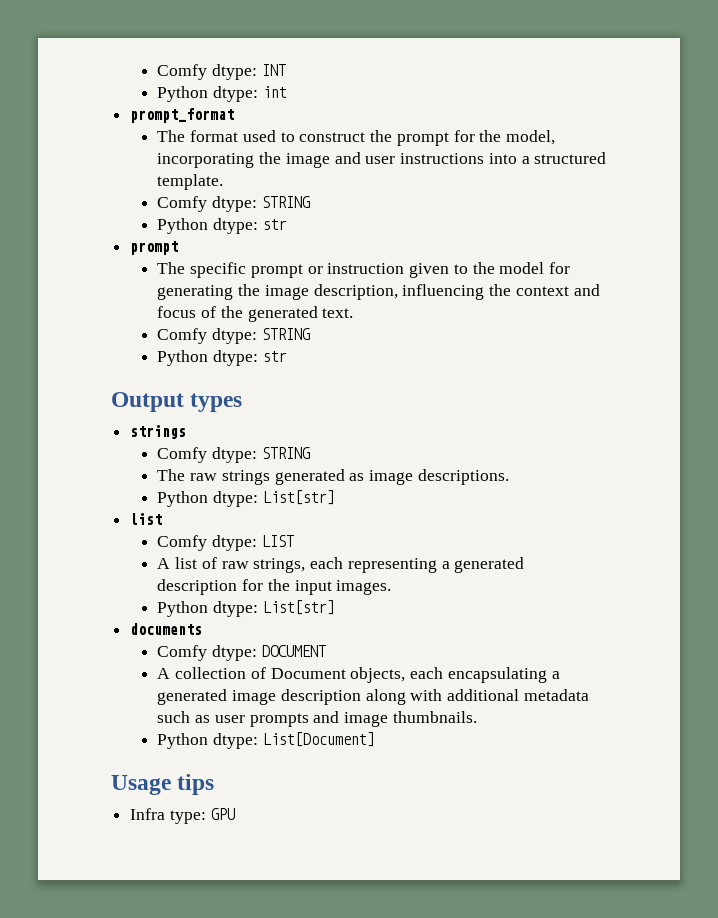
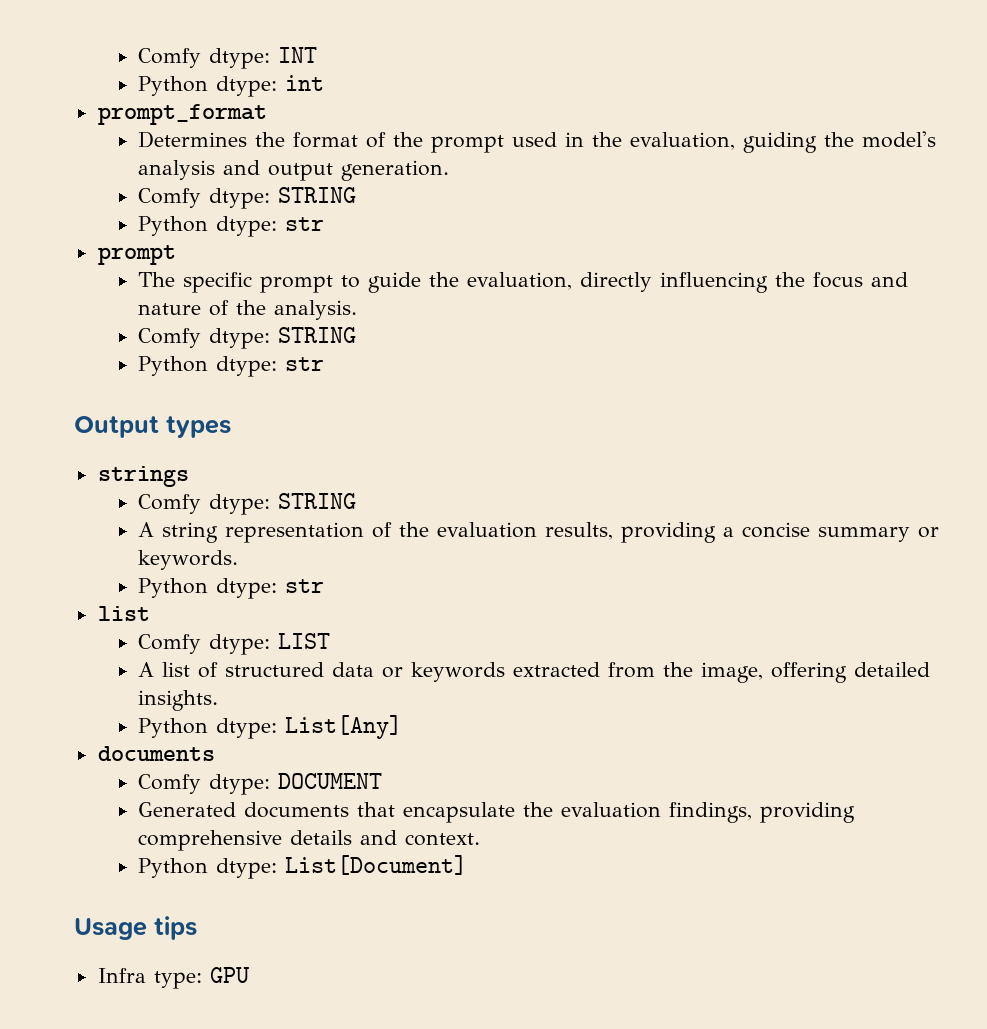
- The format used to construct the prompt for the model, incorporating the image and user instructions into a structured template.
+ Determines the format of the prompt used in the evaluation, guiding the model's analysis and output generation.
- The specific prompt or instruction given to the model for generating the image description, influencing the context and focus of the generated text.
+ The specific prompt to guide the evaluation, directly influencing the focus and nature of the analysis.
- The raw strings generated as image descriptions.
- Python dtype: List[str]
+ A string representation of the evaluation results, providing a concise summary or keywords.
+ Python dtype: str
- A list of raw strings, each representing a generated description for the input images.
- Python dtype: List[str]
+ A list of structured data or keywords extracted from the image, offering detailed insights.
+ Python dtype: List[Any]
- A collection of Document objects, each encapsulating a generated image description along with additional metadata such as user prompts and image thumbnails.
+ Generated documents that encapsulate the evaluation findings, providing comprehensive details and context.

